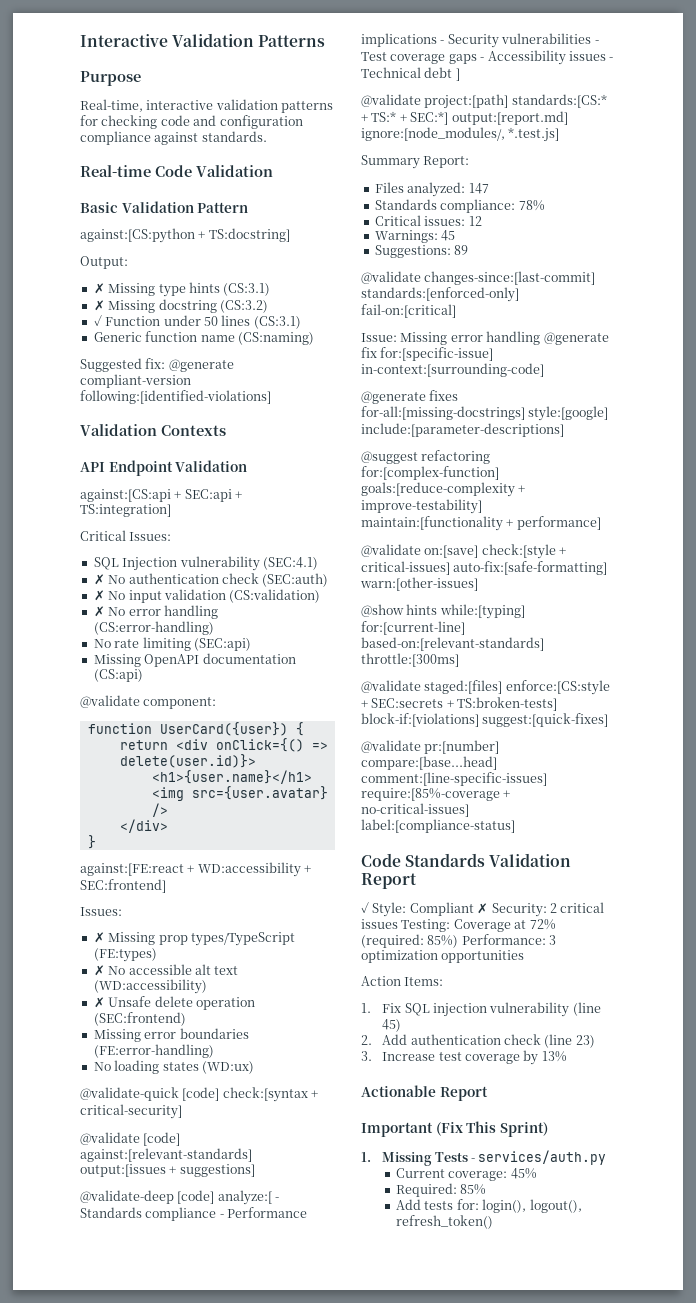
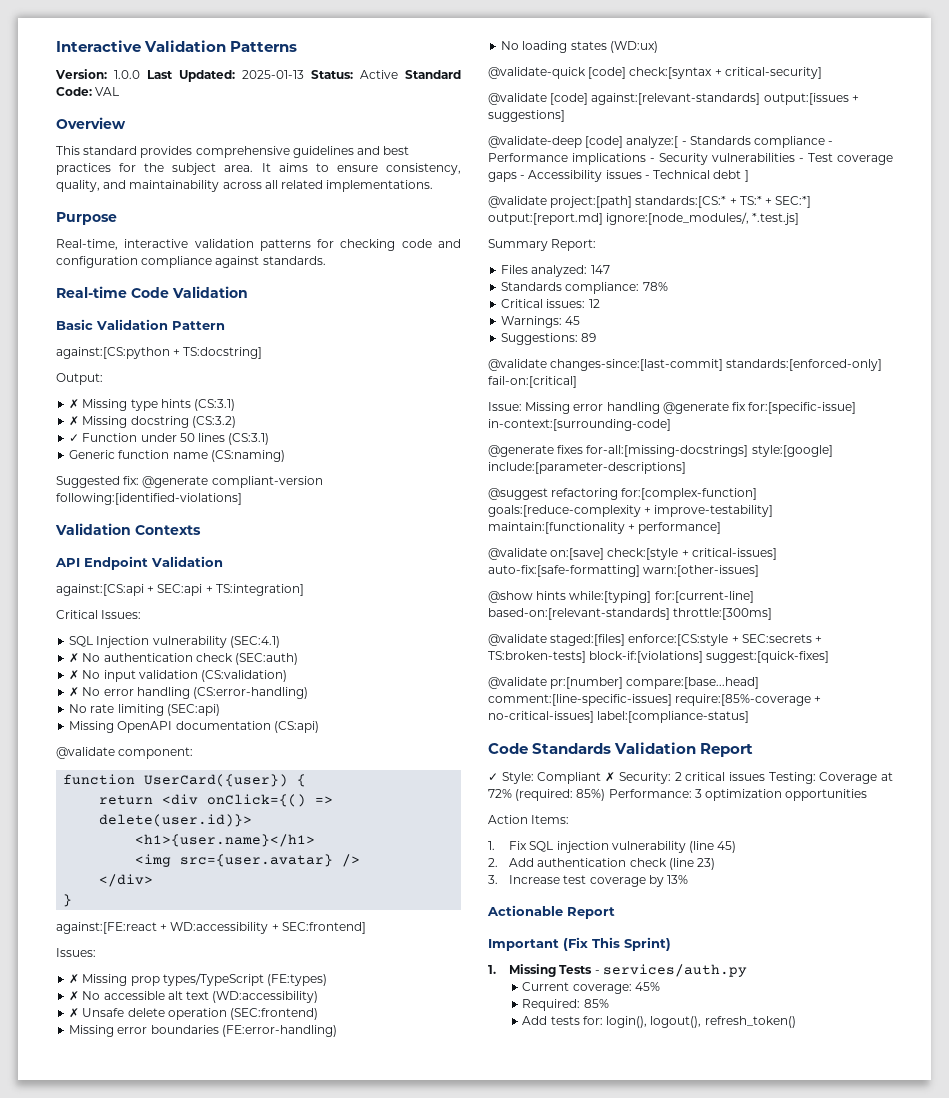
+ Version: 1.0.0 Last Updated: 2025-01-13 Status: Active Standard Code: VAL
+ Overview
+ This standard provides comprehensive guidelines and best practices for the subject area. It aims to ensure consistency, quality, and maintainability across all related implementations.

